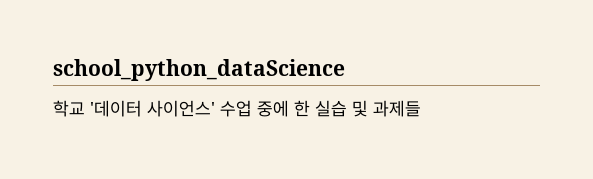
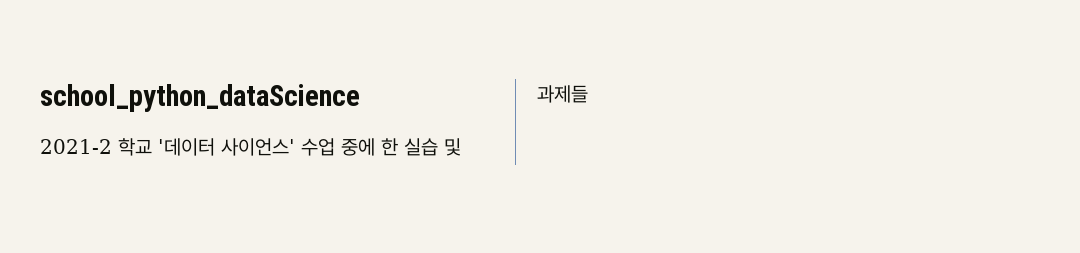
- 학교 '데이터 사이언스' 수업 중에 한 실습 및 과제들
+ 2021-2 학교 '데이터 사이언스' 수업 중에 한 실습 및 과제들

